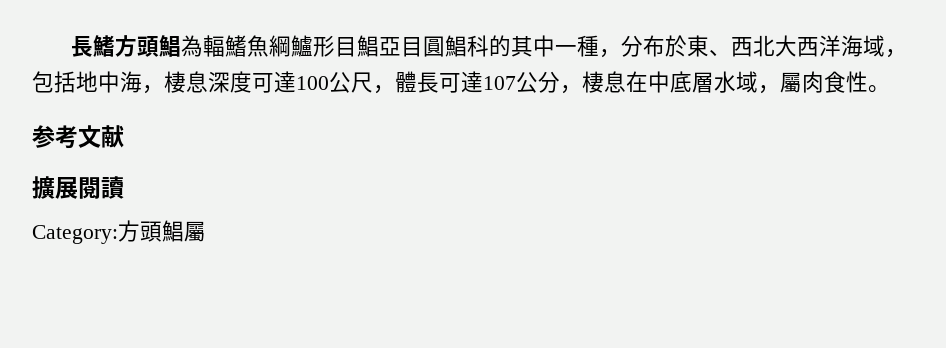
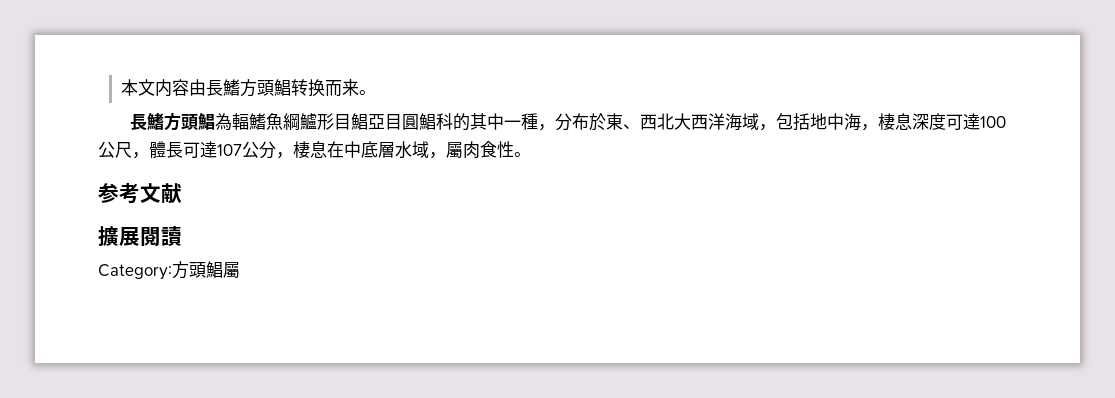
+ 本文内容由長鰭方頭鯧转换而来。

